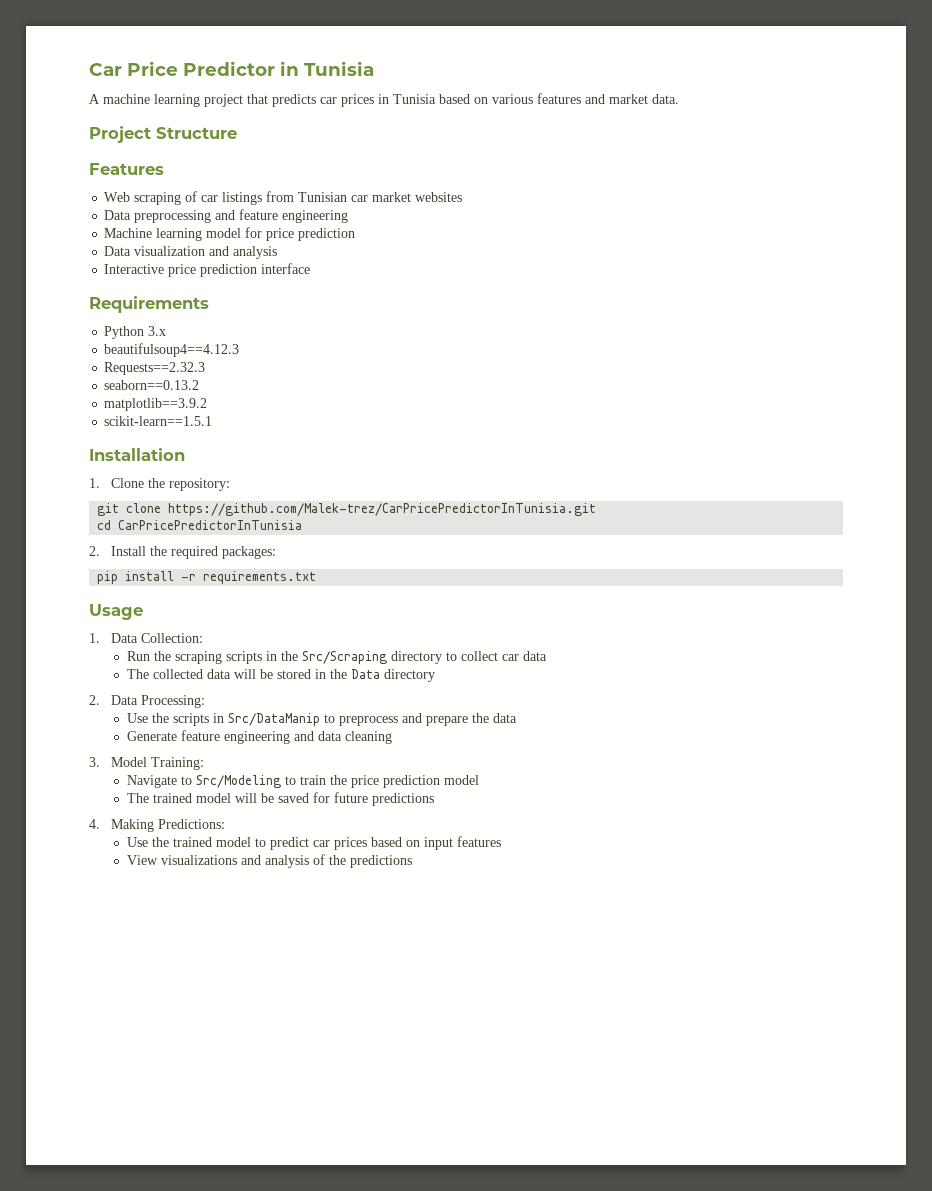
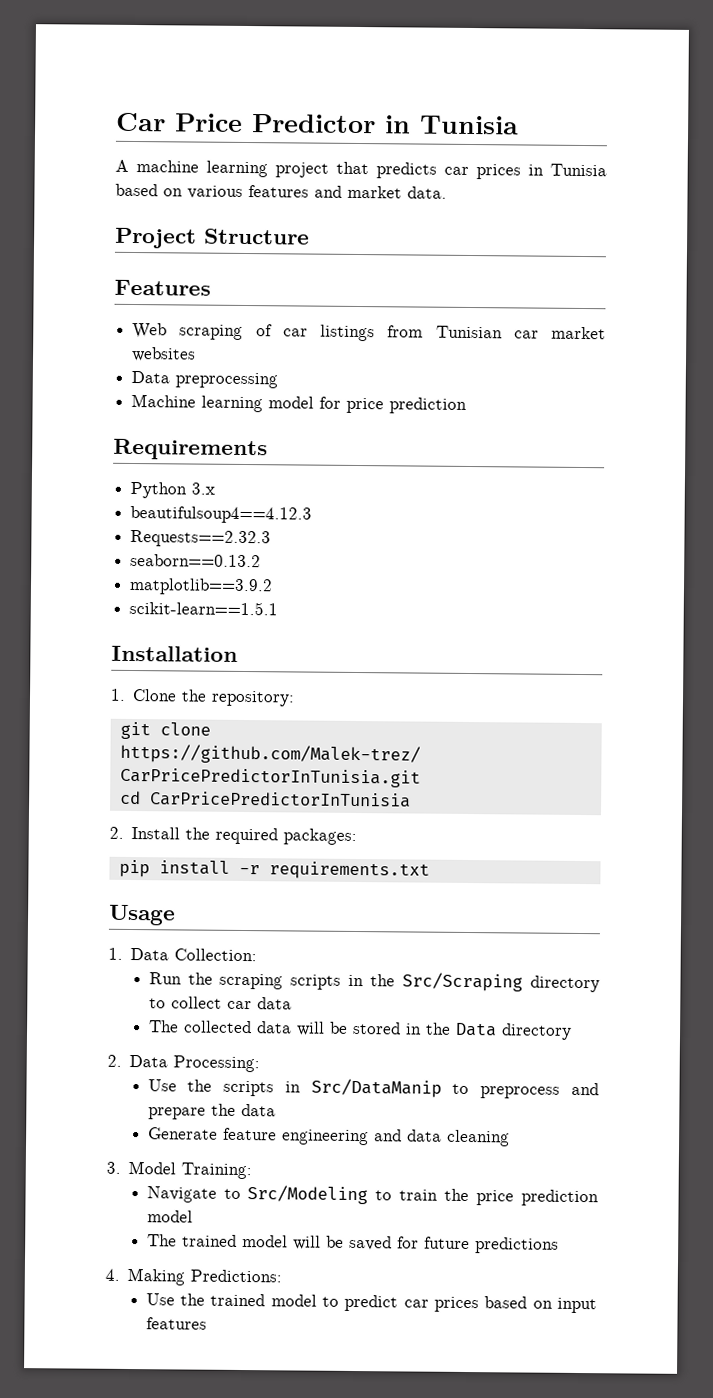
- Data preprocessing and feature engineering
+ Data preprocessing
- Data visualization and analysis
- Interactive price prediction interface
- View visualizations and analysis of the predictions

